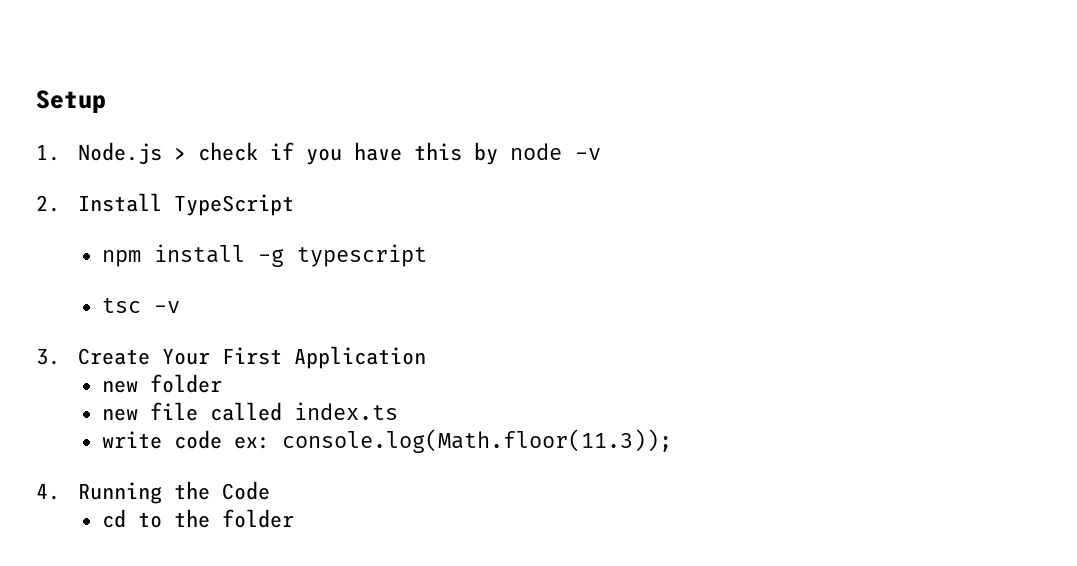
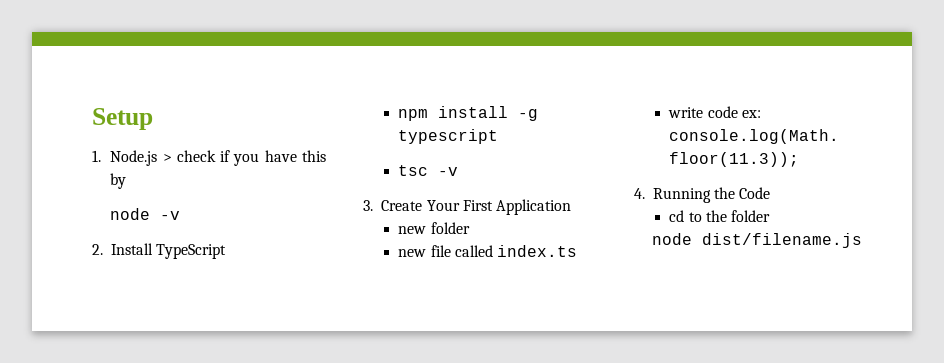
- 1. Node.js > check if you have this by node -v
+ 1. Node.js > check if you have this by
+ node -v
+ node dist/filename.js

